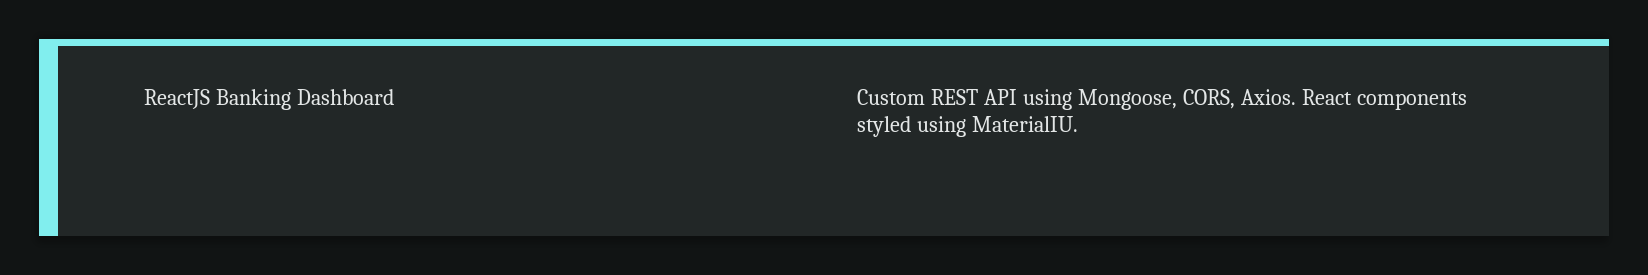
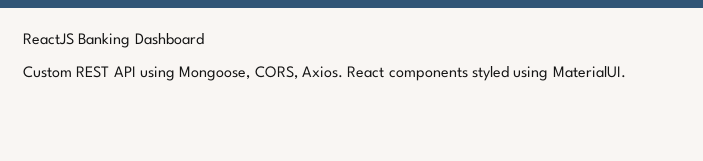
- React components styled using MaterialIU.
+ React components styled using MaterialUI.

